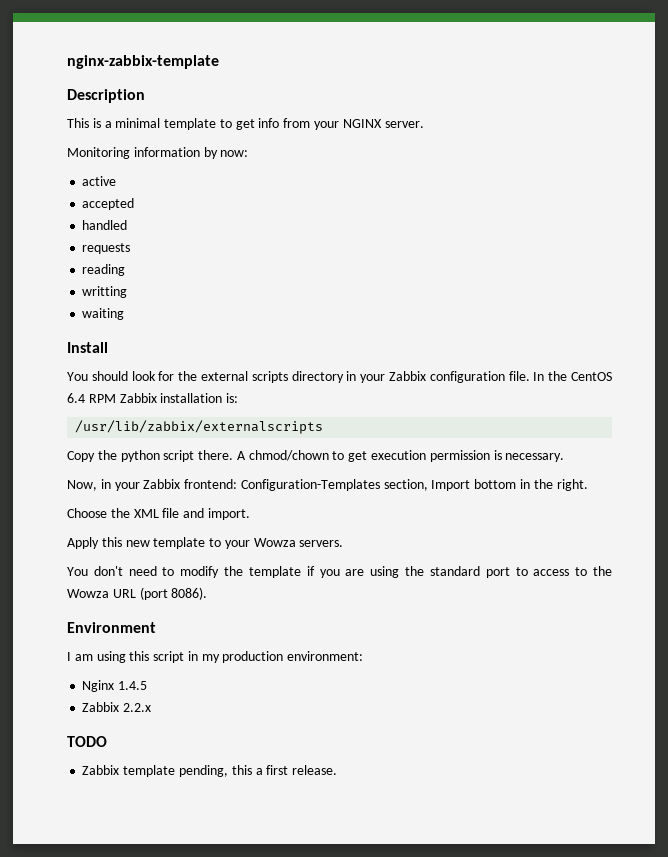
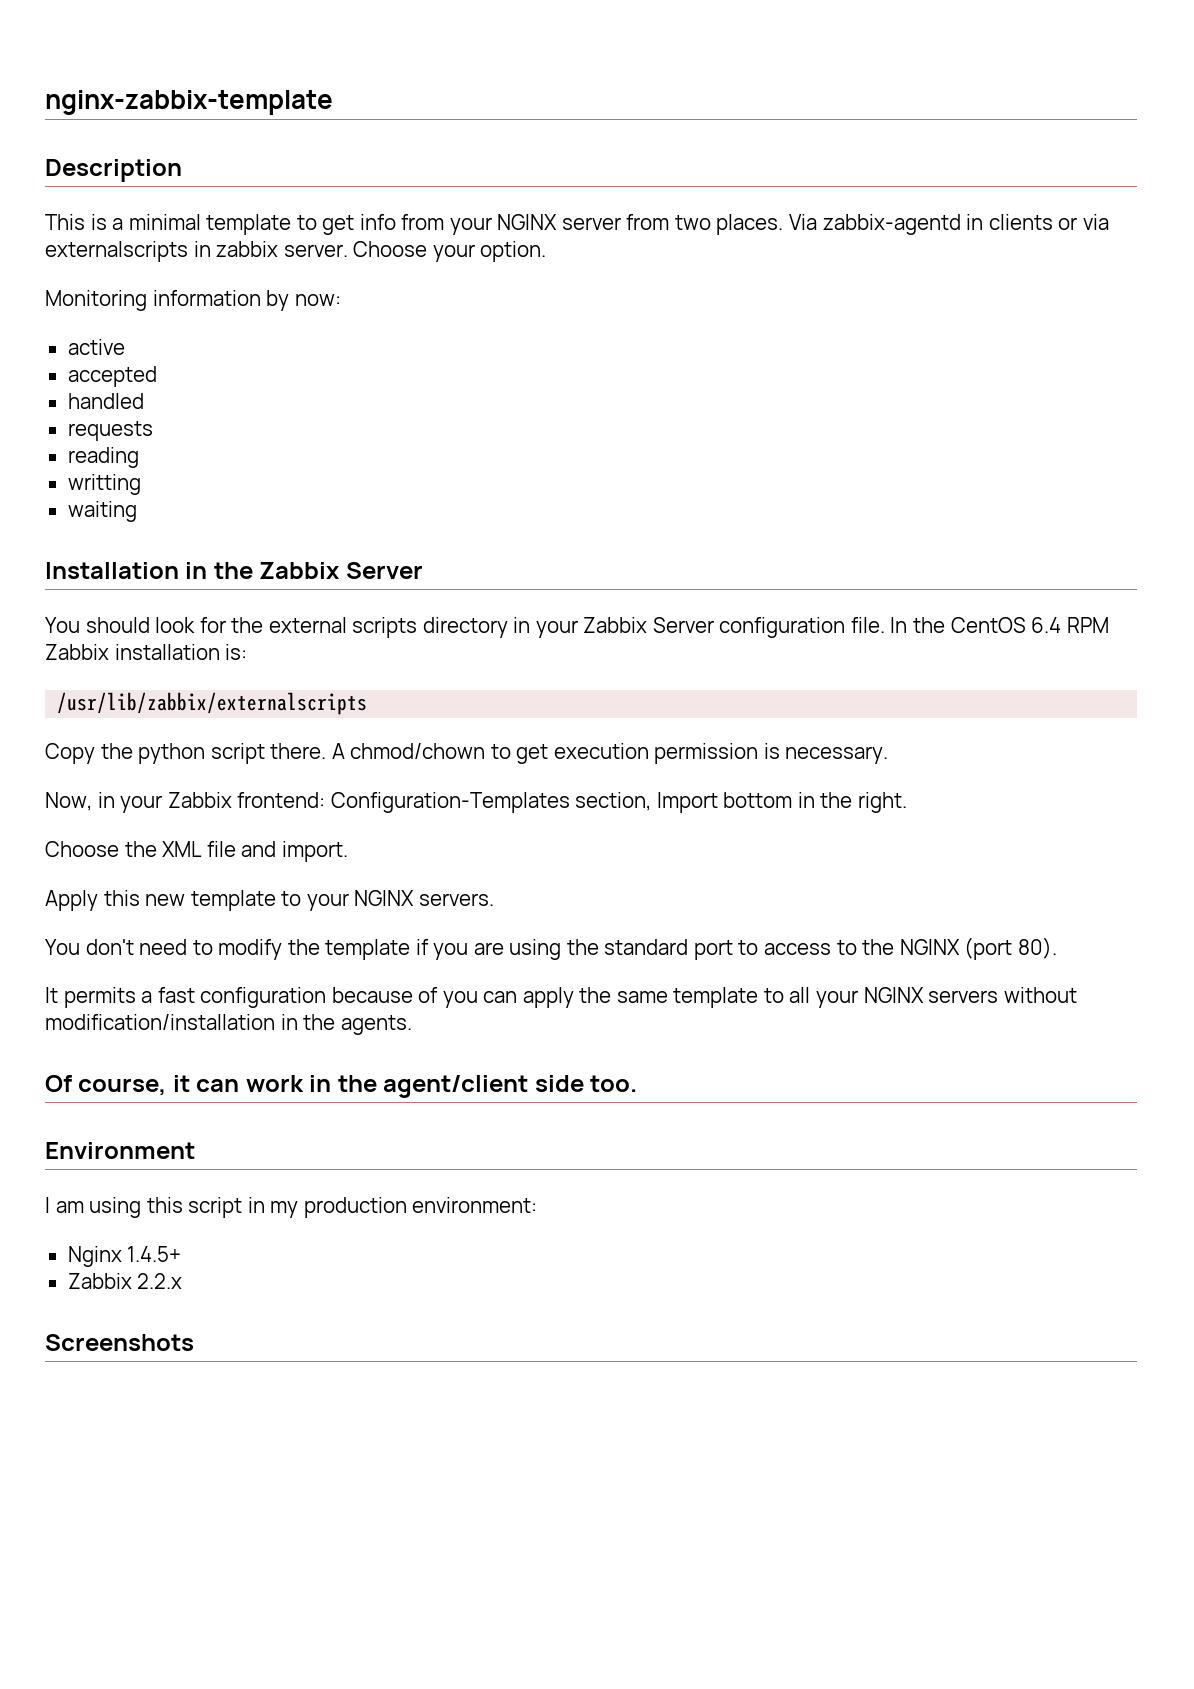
- This is a minimal template to get info from your NGINX server.
+ This is a minimal template to get info from your NGINX server from two places. Via zabbix-agentd in clients or via externalscripts in zabbix server. Choose your option.
- Install
+ Installation in the Zabbix Server
- You should look for the external scripts directory in your Zabbix configuration file.
+ You should look for the external scripts directory in your Zabbix Server configuration file.
- Apply this new template to your Wowza servers.
+ Apply this new template to your NGINX servers.
- You don't need to modify the template if you are using the standard port to access to the Wowza URL (port 8086).
+ You don't need to modify the template if you are using the standard port to access to the NGINX (port 80).
+ It permits a fast configuration because of you can apply the same template to all your NGINX servers without modification/installation in the agents.
+ Of course, it can work in the agent/client side too.
- Nginx 1.4.5
+ Nginx 1.4.5+
- TODO
- Zabbix template pending, this a first release.
+ Screenshots

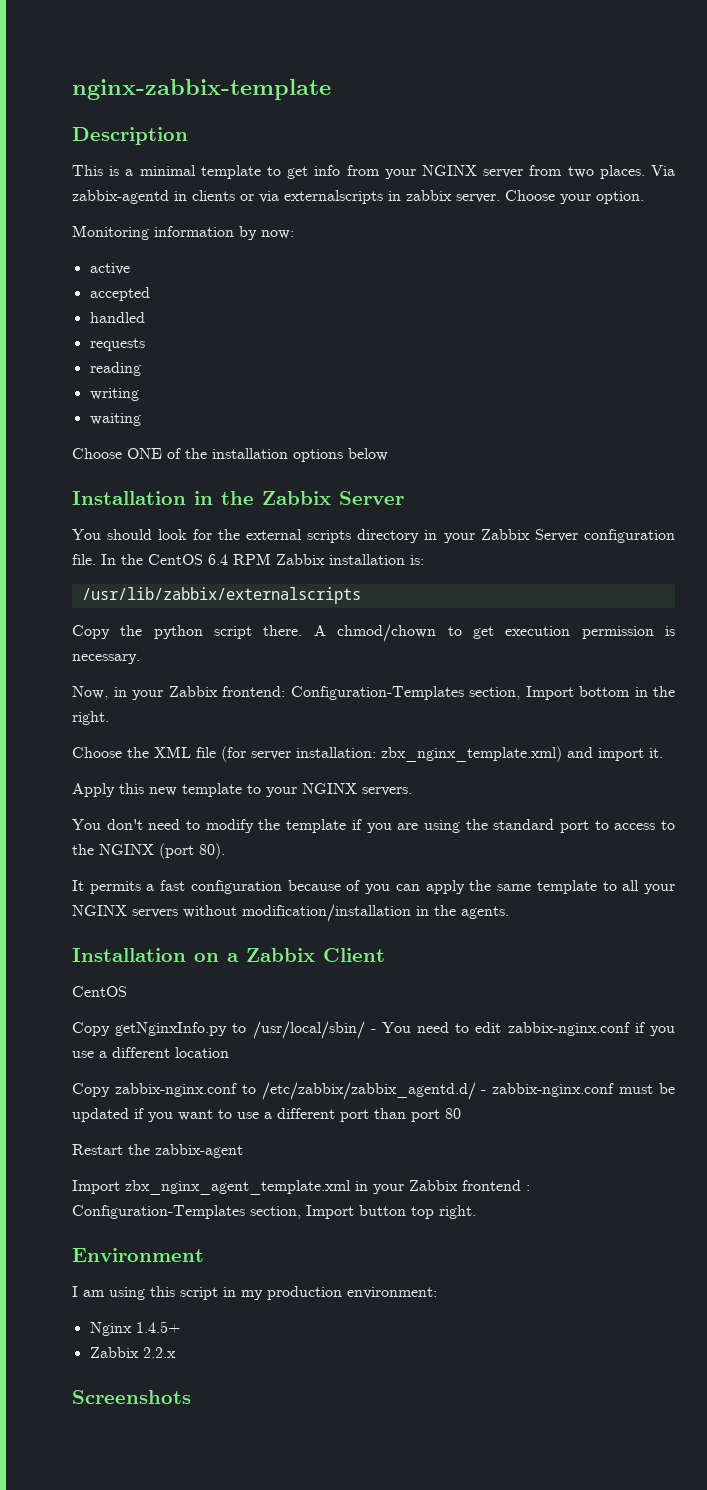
- writting
+ writing
+ Choose ONE of the installation options below
- Choose the XML file and import.
+ Choose the XML file (for server installation: zbx_nginx_template.xml) and import it.
- Of course, it can work in the agent/client side too.
+ Installation on a Zabbix Client
+ CentOS
+ Copy getNginxInfo.py to /usr/local/sbin/ - You need to edit zabbix-nginx.conf if you use a different location
+ Copy zabbix-nginx.conf to /etc/zabbix/zabbix_agentd.d/ - zabbix-nginx.conf must be updated if you want to use a different port than port 80
+ Restart the zabbix-agent
+ Import zbx_nginx_agent_template.xml in your Zabbix frontend : Configuration-Templates section, Import button top right.

